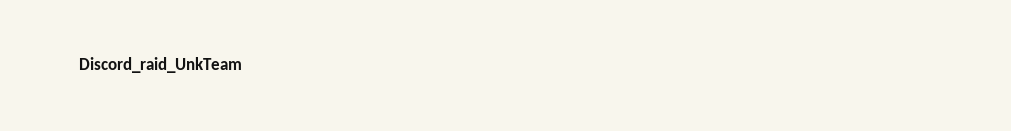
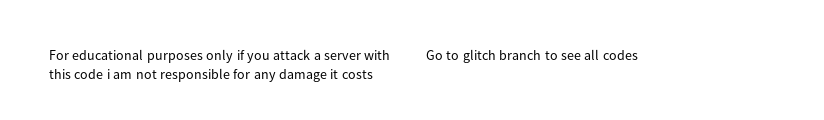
- Discord_raid_UnkTeam
+ For educational purposes only if you attack a server with this code i am not responsible for any damage it costs
+ Go to glitch branch to see all codes

